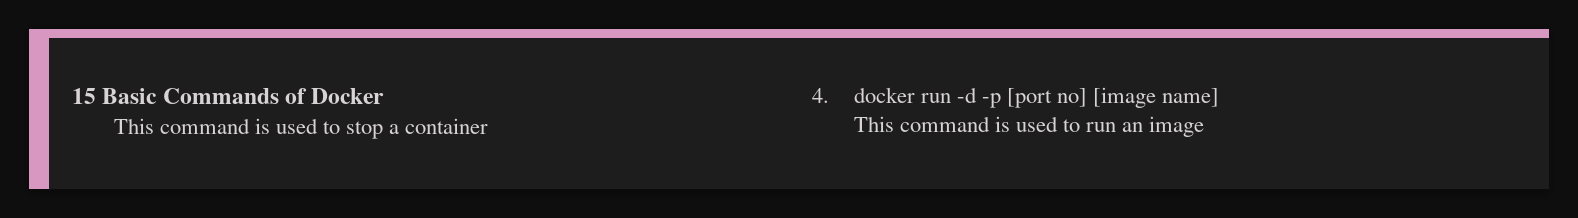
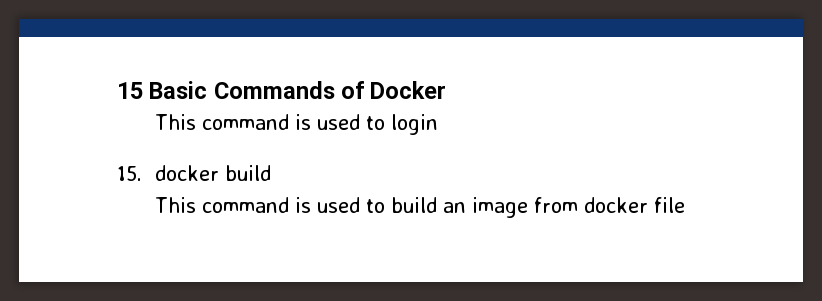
- This command is used to stop a container
- 4. docker run -d -p [port no] [image name]
- This command is used to run an image
+ This command is used to login
+ 15. docker build
+ This command is used to build an image from docker file

